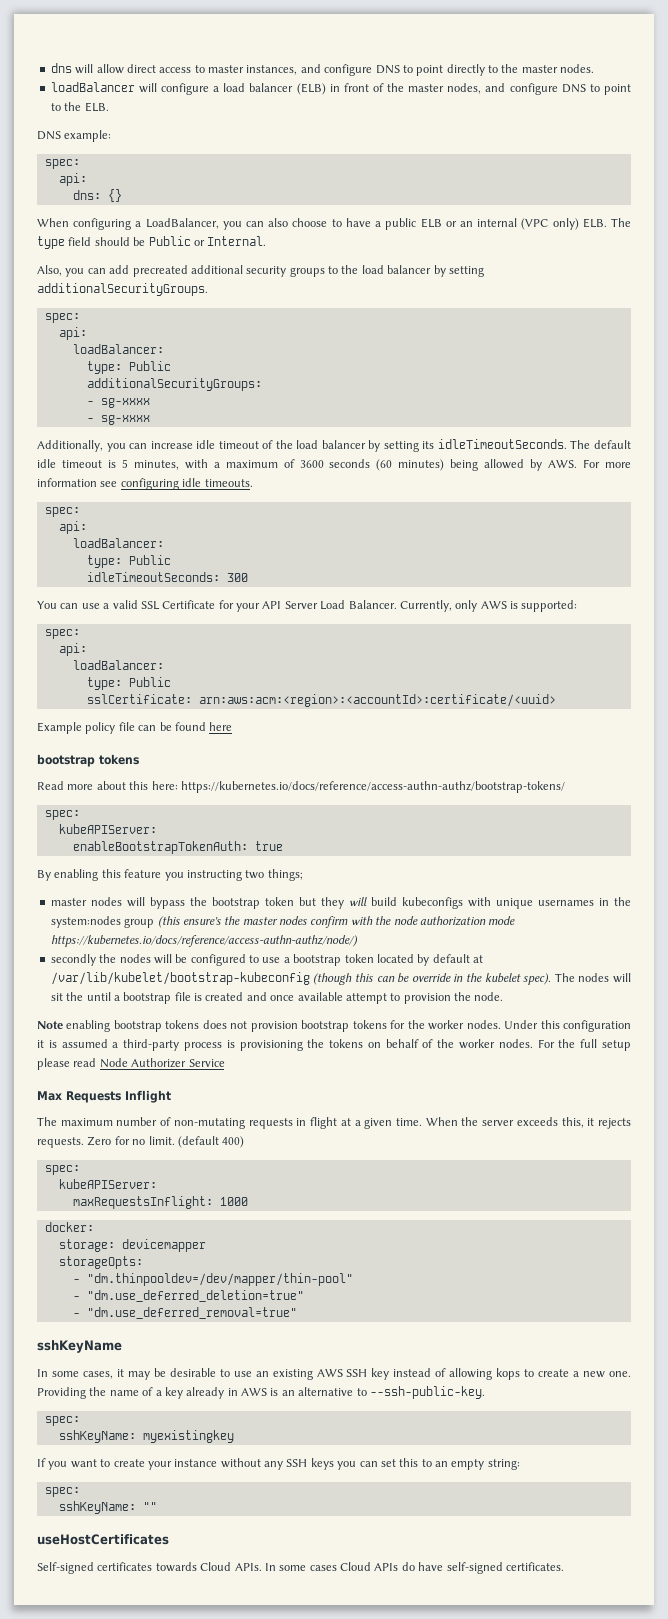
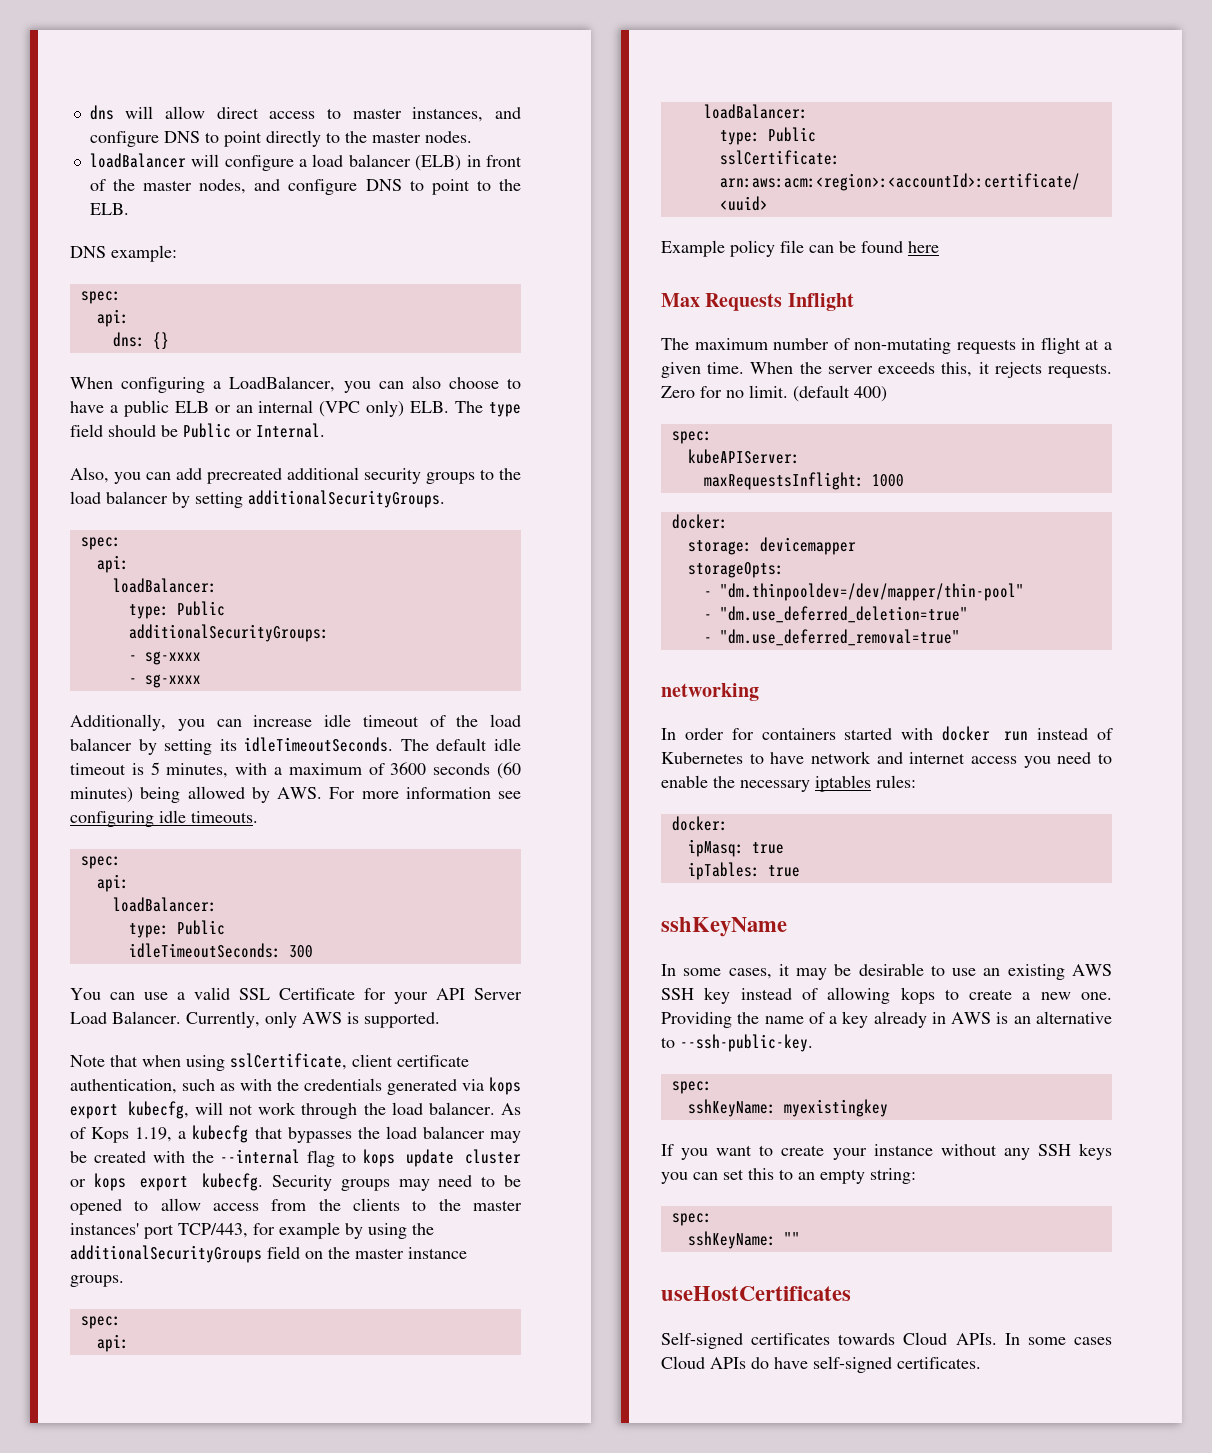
- Currently, only AWS is supported:
+ Currently, only AWS is supported.
+ Note that when using sslCertificate, client certificate authentication, such as with the credentials generated via kops export kubecfg, will not work through the load balancer. As of Kops 1.19, a kubecfg that bypasses the load balancer may be created with the --internal flag to kops update cluster or kops export kubecfg. Security groups may need to be opened to allow access from the clients to the master instances' port TCP/443, for example by using the additionalSecurityGroups field on the master instance groups.
  Example policy file can be found here
- bootstrap tokens
- Read more about this here: https://kubernetes.io/docs/reference/access-authn-authz/bootstrap-tokens/
- spec:
- kubeAPIServer:
- enableBootstrapTokenAuth: true
- By enabling this feature you instructing two things;
- master nodes will bypass the bootstrap token but they will build kubeconfigs with unique usernames in the system:nodes group (this ensure's the master nodes confirm with the node authorization mode https://kubernetes.io/docs/reference/access-authn-authz/node/)
- secondly the nodes will be configured to use a bootstrap token located by default at /var/lib/kubelet/bootstrap-kubeconfig (though this can be override in the kubelet spec). The nodes will sit the until a bootstrap file is created and once available attempt to provision the node.
- Note enabling bootstrap tokens does not provision bootstrap tokens for the worker nodes. Under this configuration it is assumed a third-party process is provisioning the tokens on behalf of the worker nodes. For the full setup please read Node Authorizer Service
+ networking
+ In order for containers started with docker run instead of Kubernetes to have network and internet access you need to enable the necessary iptables rules:
+ docker:
+ ipMasq: true
+ ipTables: true

